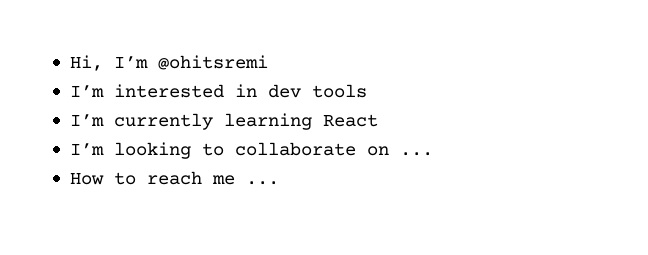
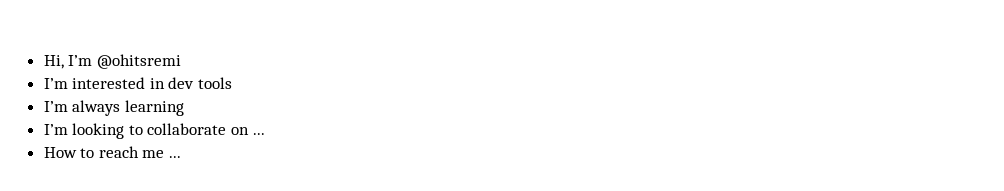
- I’m currently learning React
+ I’m always learning

